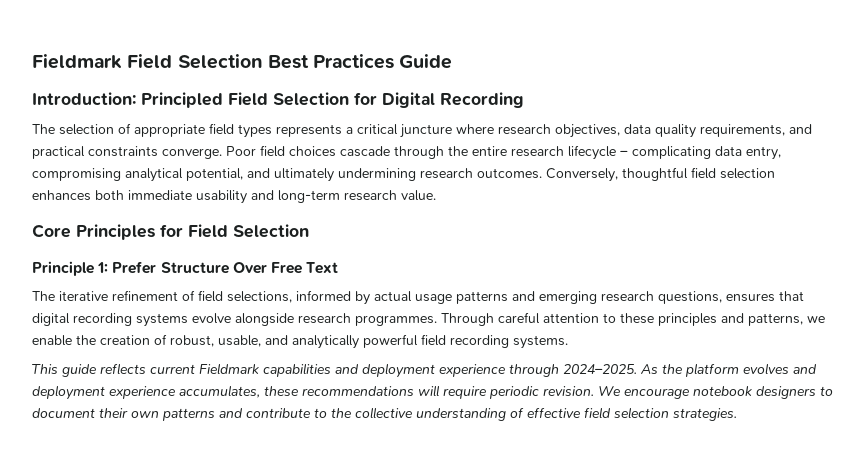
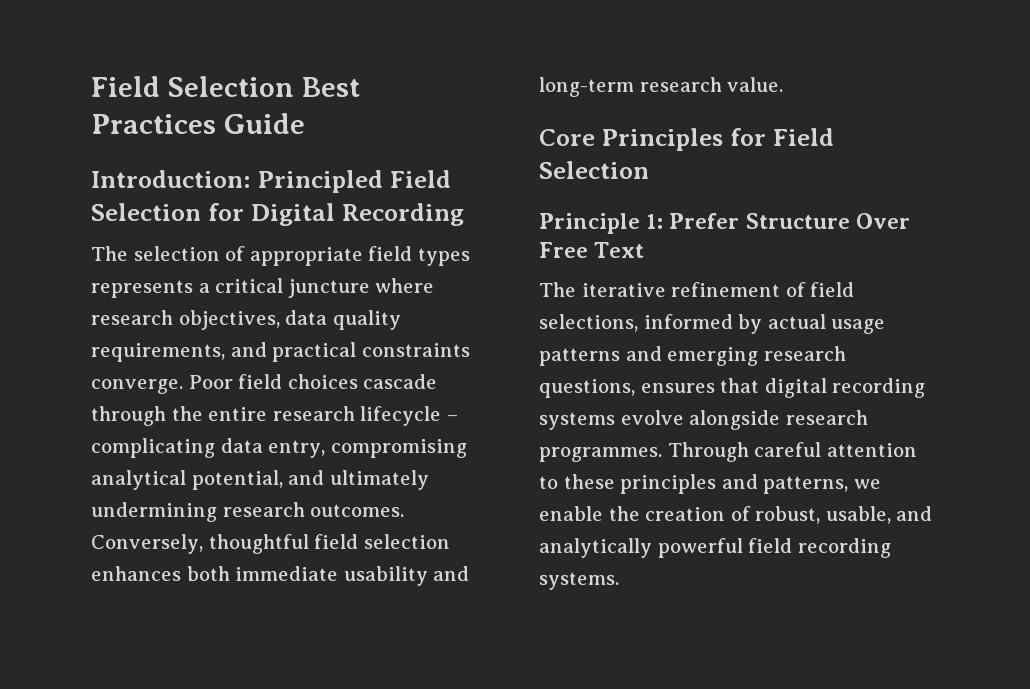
- Fieldmark Field Selection Best Practices Guide
+ Field Selection Best Practices Guide
- This guide reflects current Fieldmark capabilities and deployment experience through 2024–2025. As the platform evolves and deployment experience accumulates, these recommendations will require periodic revision. We encourage notebook designers to document their own patterns and contribute to the collective understanding of effective field selection strategies.

